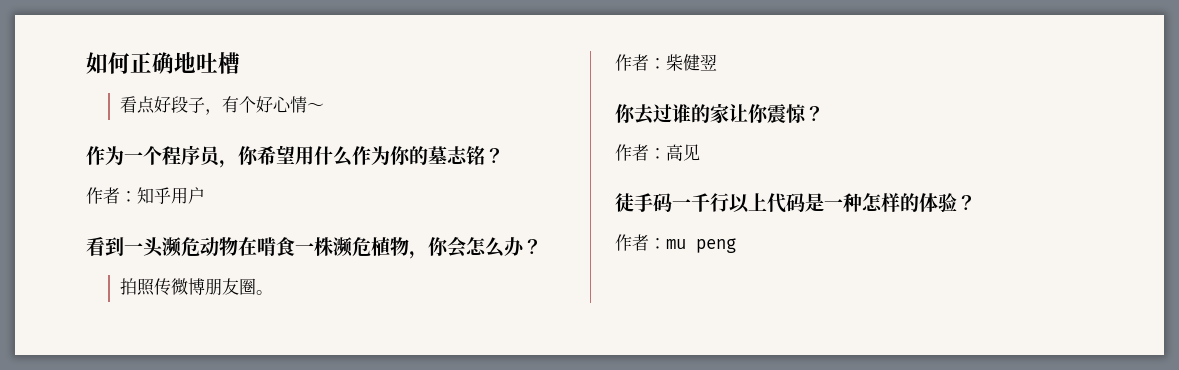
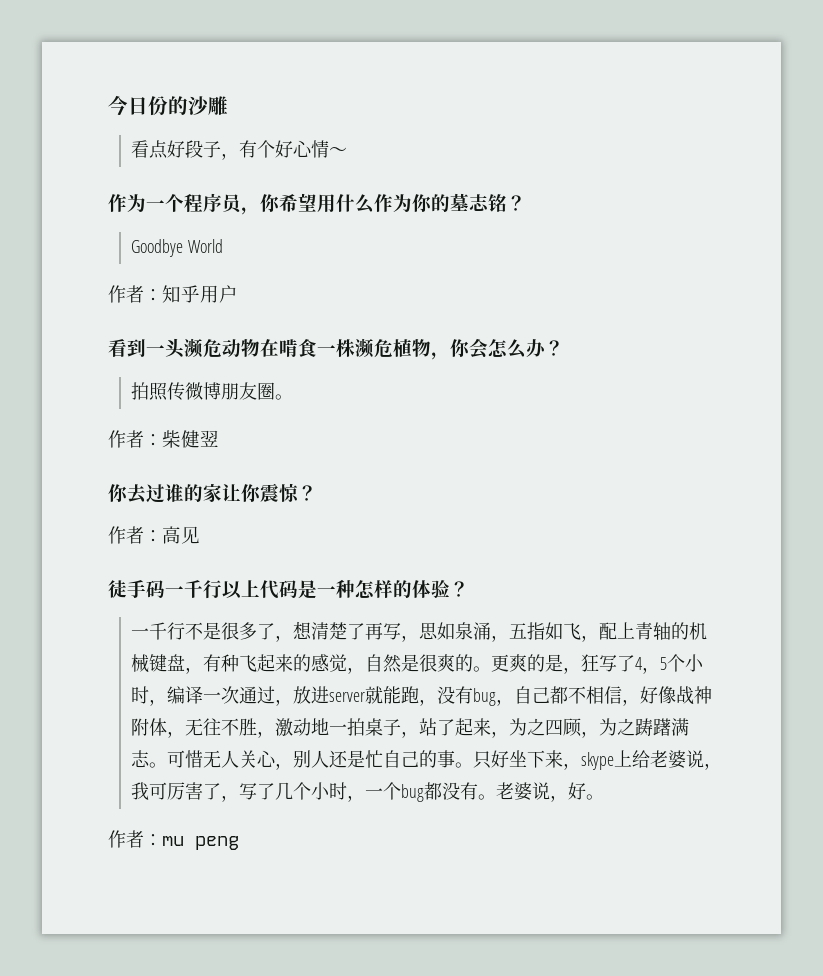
- 如何正确地吐槽
+ 今日份的沙雕
+ Goodbye World
+ 一千行不是很多了，想清楚了再写，思如泉涌，五指如飞，配上青轴的机械键盘，有种飞起来的感觉，自然是很爽的。更爽的是，狂写了4，5个小时，编译一次通过，放进server就能跑，没有bug，自己都不相信，好像战神附体，无往不胜，激动地一拍桌子，站了起来，为之四顾，为之踌躇满志。可惜无人关心，别人还是忙自己的事。只好坐下来，skype上给老婆说，我可厉害了，写了几个小时，一个bug都没有。老婆说，好。

